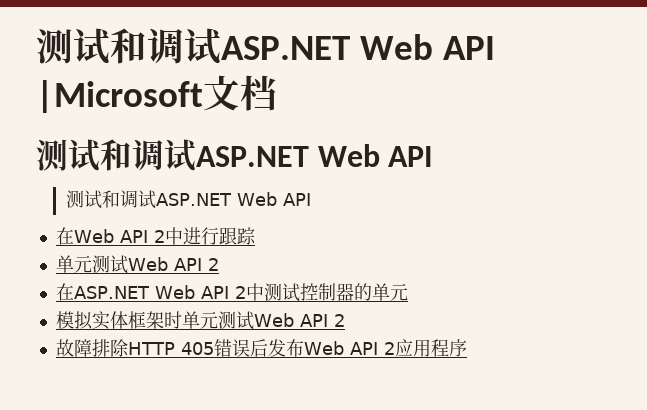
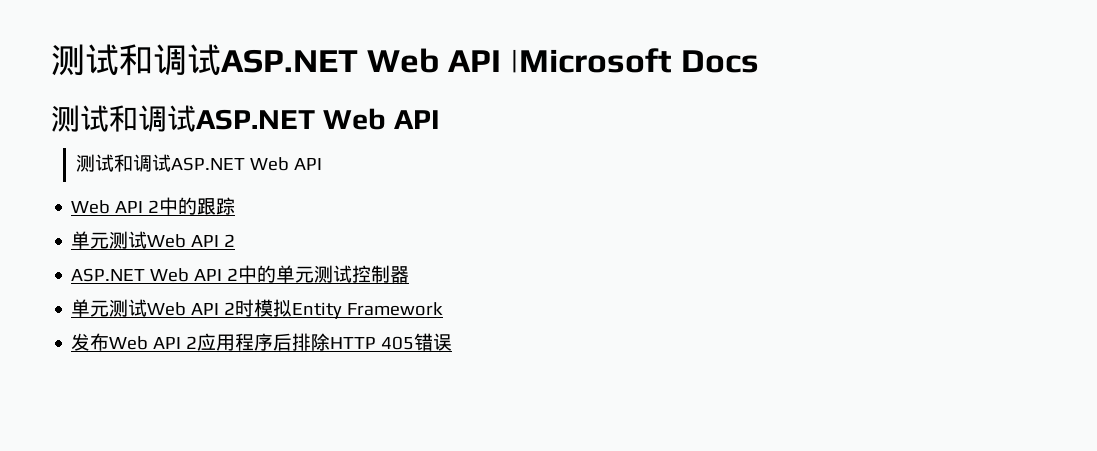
- 测试和调试ASP.NET Web API |Microsoft文档
+ 测试和调试ASP.NET Web API |Microsoft Docs
- 在Web API 2中进行跟踪
+ Web API 2中的跟踪
- 在ASP.NET Web API 2中测试控制器的单元
- 模拟实体框架时单元测试Web API 2
- 故障排除HTTP 405错误后发布Web API 2应用程序
+ ASP.NET Web API 2中的单元测试控制器
+ 单元测试Web API 2时模拟Entity Framework
+ 发布Web API 2应用程序后排除HTTP 405错误

